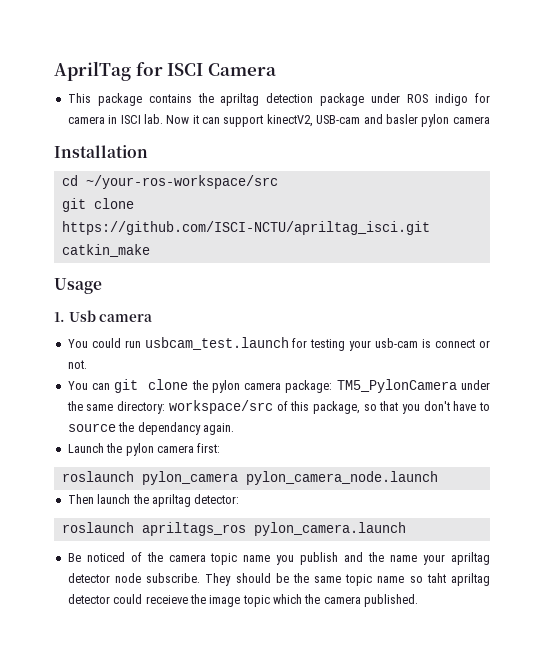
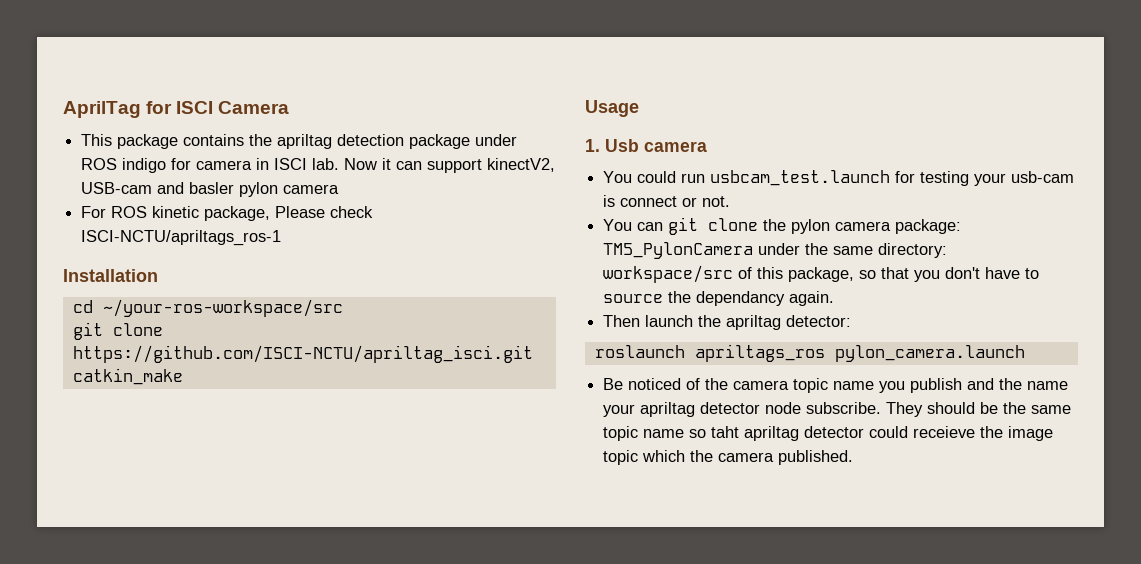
+ For ROS kinetic package, Please check ISCI-NCTU/apriltags_ros-1
- Launch the pylon camera first:
- roslaunch pylon_camera pylon_camera_node.launch

